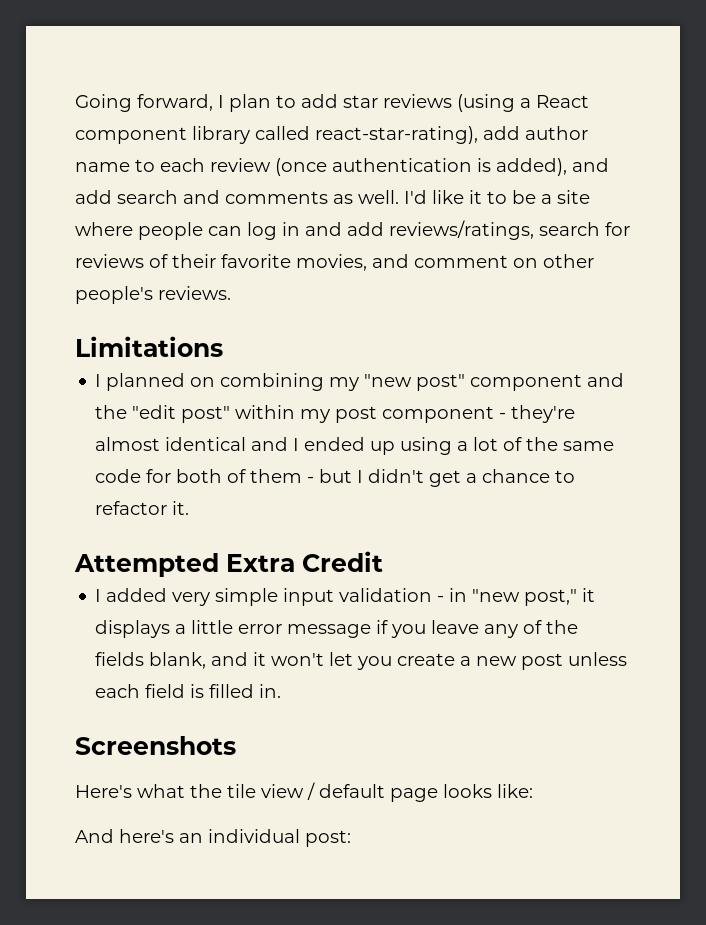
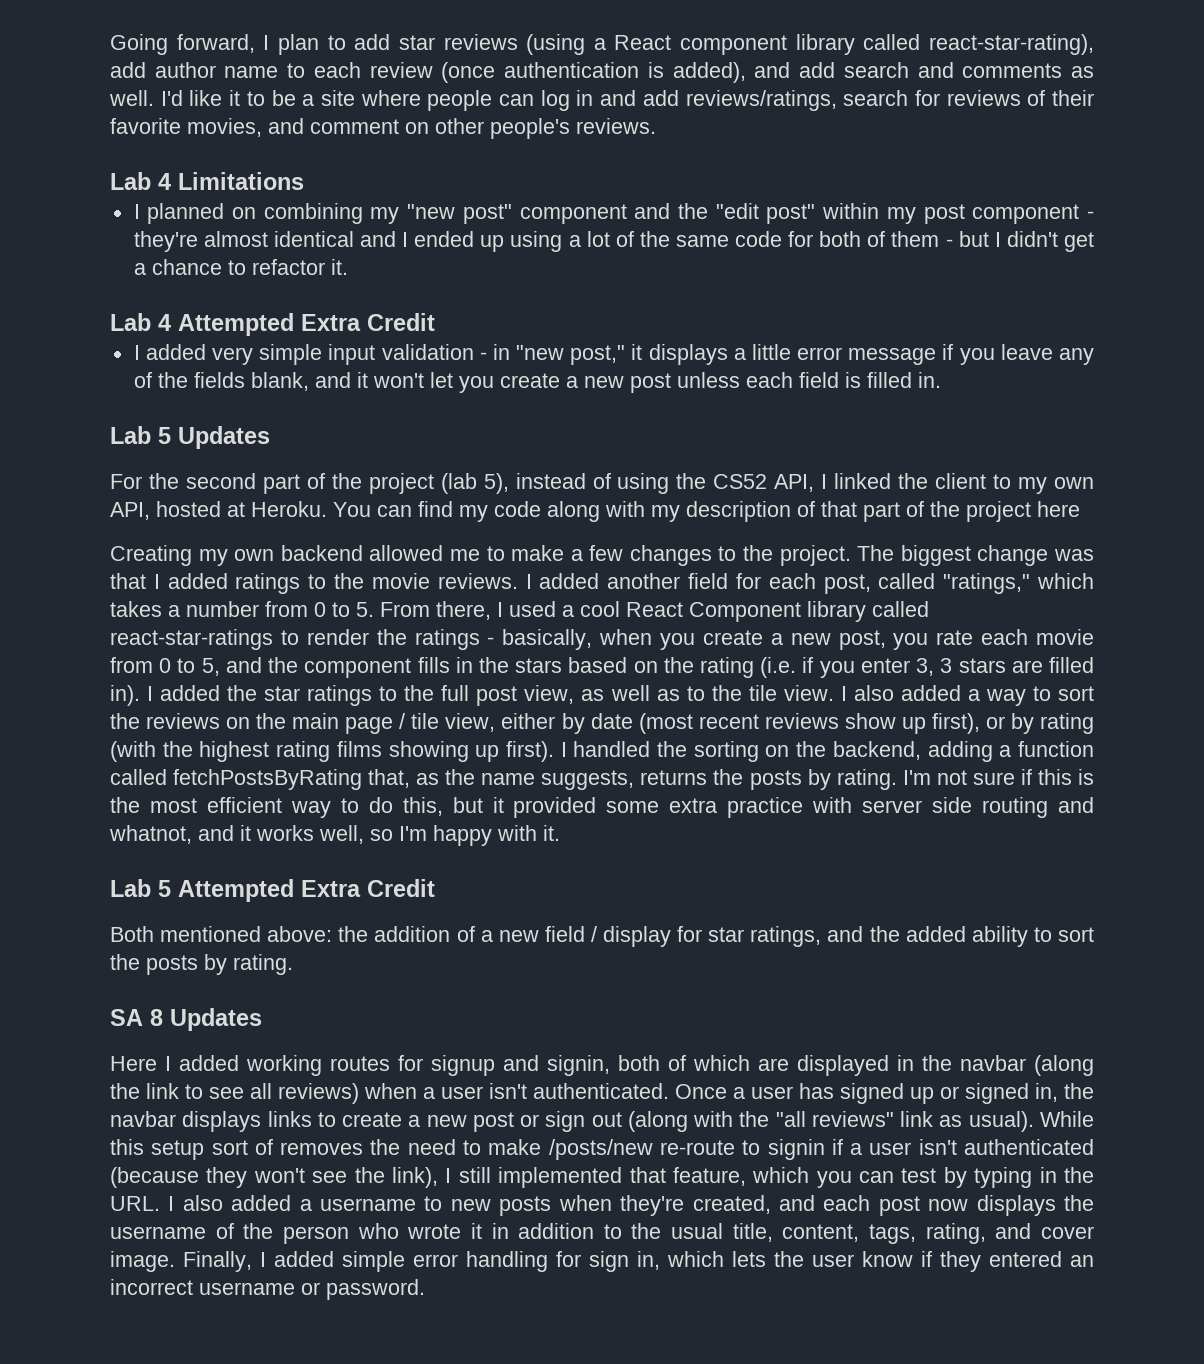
- Limitations
+ Lab 4 Limitations
- Attempted Extra Credit
+ Lab 4 Attempted Extra Credit
- Screenshots
- Here's what the tile view / default page looks like:
- And here's an individual post:
+ Lab 5 Updates
+ For the second part of the project (lab 5), instead of using the CS52 API, I linked the client to my own API, hosted at Heroku. You can find my code along with my description of that part of the project here
+ Creating my own backend allowed me to make a few changes to the project. The biggest change was that I added ratings to the movie reviews. I added another field for each post, called "ratings," which takes a number from 0 to 5. From there, I used a cool React Component library called react-star-ratings to render the ratings - basically, when you create a new post, you rate each movie from 0 to 5, and the component fills in the stars based on the rating (i.e. if you enter 3, 3 stars are filled in). I added the star ratings to the full post view, as well as to the tile view. I also added a way to sort the reviews on the main page / tile view, either by date (most recent reviews show up first), or by rating (with the highest rating films showing up first). I handled the sorting on the backend, adding a function called fetchPostsByRating that, as the name suggests, returns the posts by rating. I'm not sure if this is the most efficient way to do this, but it provided some extra practice with server side routing and whatnot, and it works well, so I'm happy with it.
+ Lab 5 Attempted Extra Credit
+ Both mentioned above: the addition of a new field / display for star ratings, and the added ability to sort the posts by rating.
+ SA 8 Updates
+ Here I added working routes for signup and signin, both of which are displayed in the navbar (along the link to see all reviews) when a user isn't authenticated. Once a user has signed up or signed in, the navbar displays links to create a new post or sign out (along with the "all reviews" link as usual). While this setup sort of removes the need to make /posts/new re-route to signin if a user isn't authenticated (because they won't see the link), I still implemented that feature, which you can test by typing in the URL. I also added a username to new posts when they're created, and each post now displays the username of the person who wrote it in addition to the usual title, content, tags, rating, and cover image. Finally, I added simple error handling for sign in, which lets the user know if they entered an incorrect username or password.

